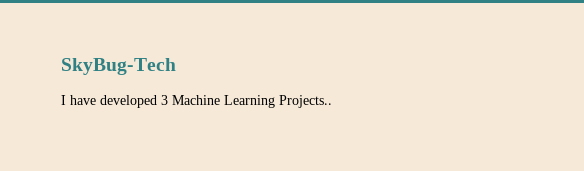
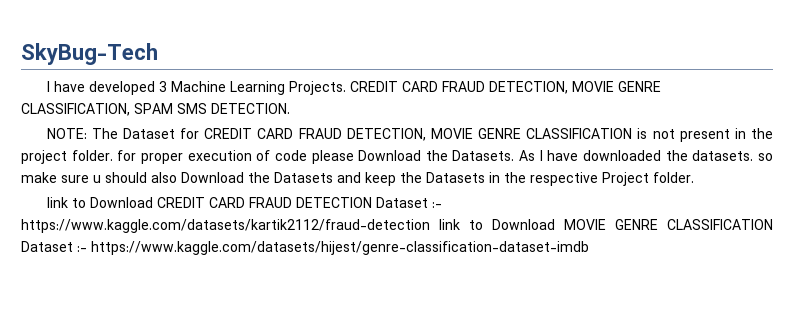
- I have developed 3 Machine Learning Projects..
+ I have developed 3 Machine Learning Projects. CREDIT CARD FRAUD DETECTION, MOVIE GENRE CLASSIFICATION, SPAM SMS DETECTION.
+ NOTE: The Dataset for CREDIT CARD FRAUD DETECTION, MOVIE GENRE CLASSIFICATION is not present in the project folder. for proper execution of code please Download the Datasets. As I have downloaded the datasets. so make sure u should also Download the Datasets and keep the Datasets in the respective Project folder.
+ link to Download CREDIT CARD FRAUD DETECTION Dataset :- https://www.kaggle.com/datasets/kartik2112/fraud-detection link to Download MOVIE GENRE CLASSIFICATION Dataset :- https://www.kaggle.com/datasets/hijest/genre-classification-dataset-imdb

